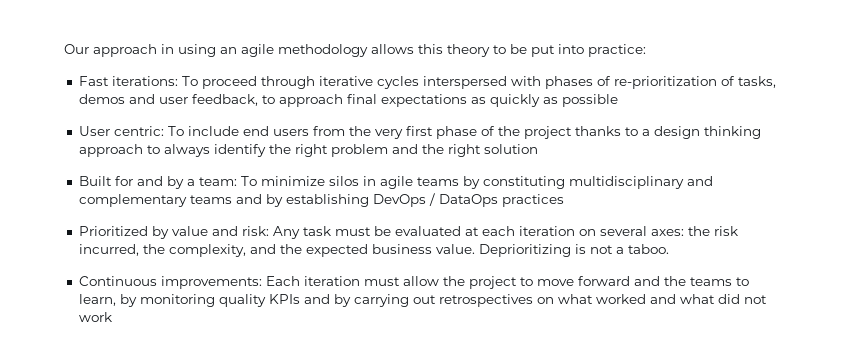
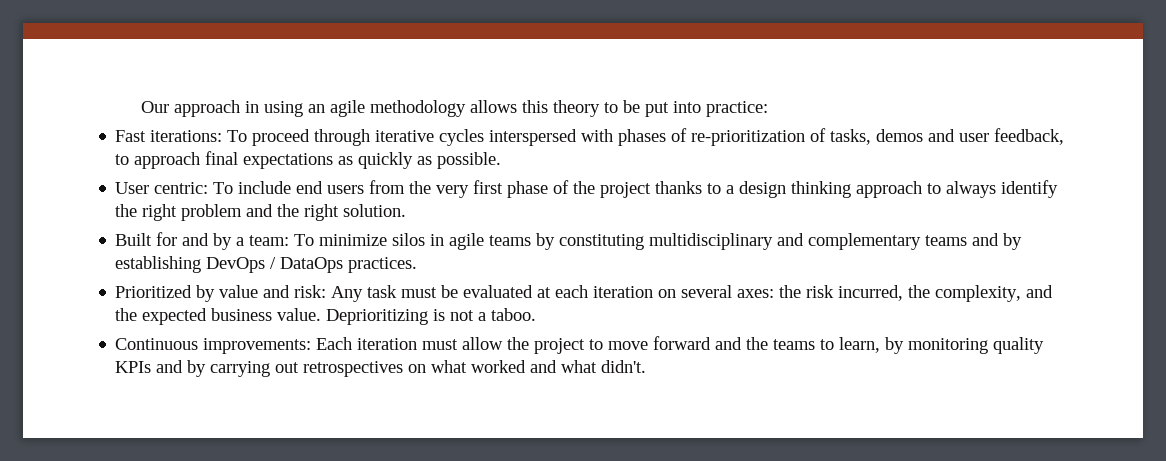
- Fast iterations: To proceed through iterative cycles interspersed with phases of re-prioritization of tasks, demos and user feedback, to approach final expectations as quickly as possible
+ Fast iterations: To proceed through iterative cycles interspersed with phases of re-prioritization of tasks, demos and user feedback, to approach final expectations as quickly as possible.
- User centric: To include end users from the very first phase of the project thanks to a design thinking approach to always identify the right problem and the right solution
+ User centric: To include end users from the very first phase of the project thanks to a design thinking approach to always identify the right problem and the right solution.
- Built for and by a team: To minimize silos in agile teams by constituting multidisciplinary and complementary teams and by establishing DevOps / DataOps practices
+ Built for and by a team: To minimize silos in agile teams by constituting multidisciplinary and complementary teams and by establishing DevOps / DataOps practices.
- Continuous improvements: Each iteration must allow the project to move forward and the teams to learn, by monitoring quality KPIs and by carrying out retrospectives on what worked and what did not work
+ Continuous improvements: Each iteration must allow the project to move forward and the teams to learn, by monitoring quality KPIs and by carrying out retrospectives on what worked and what didn't.

